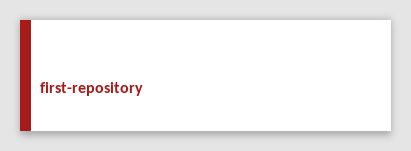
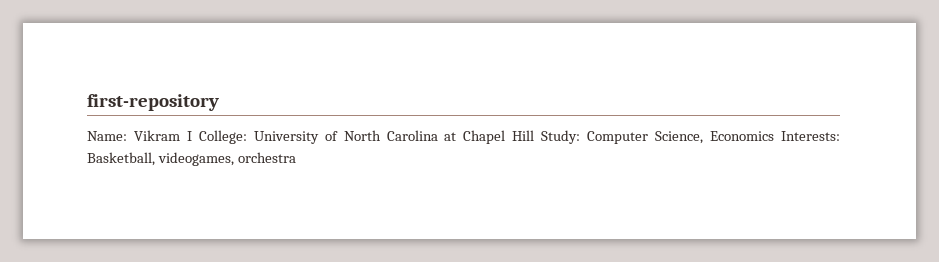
+ Name: Vikram I College: University of North Carolina at Chapel Hill Study: Computer Science, Economics Interests: Basketball, videogames, orchestra

